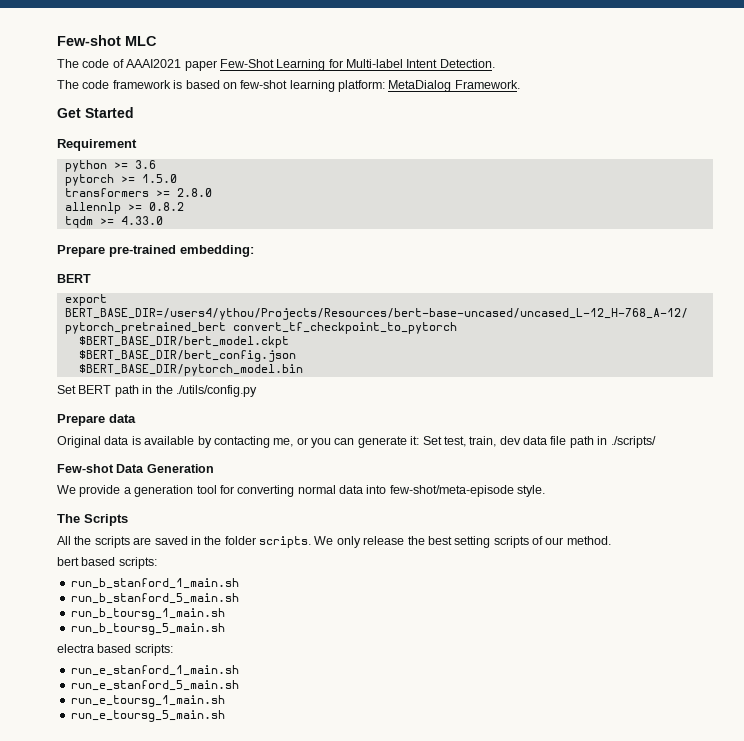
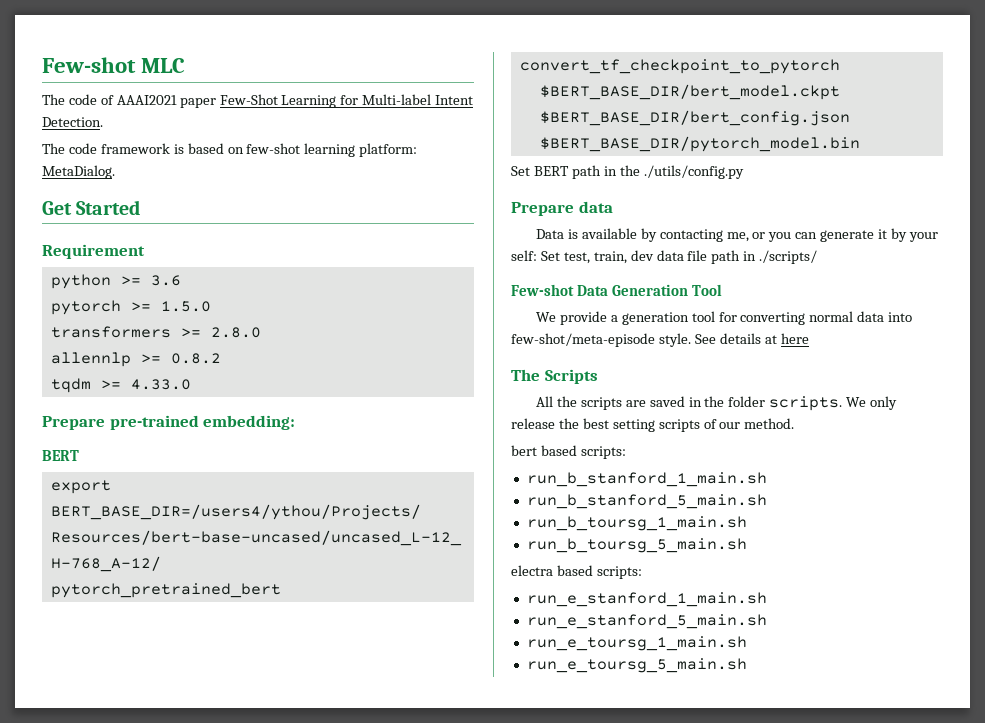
- The code framework is based on few-shot learning platform: MetaDialog Framework.
+ The code framework is based on few-shot learning platform: MetaDialog.
- Original data is available by contacting me, or you can generate it: Set test, train, dev data file path in ./scripts/
+ Data is available by contacting me, or you can generate it by your self: Set test, train, dev data file path in ./scripts/
- Few-shot Data Generation
+ Few-shot Data Generation Tool
+ See details at here

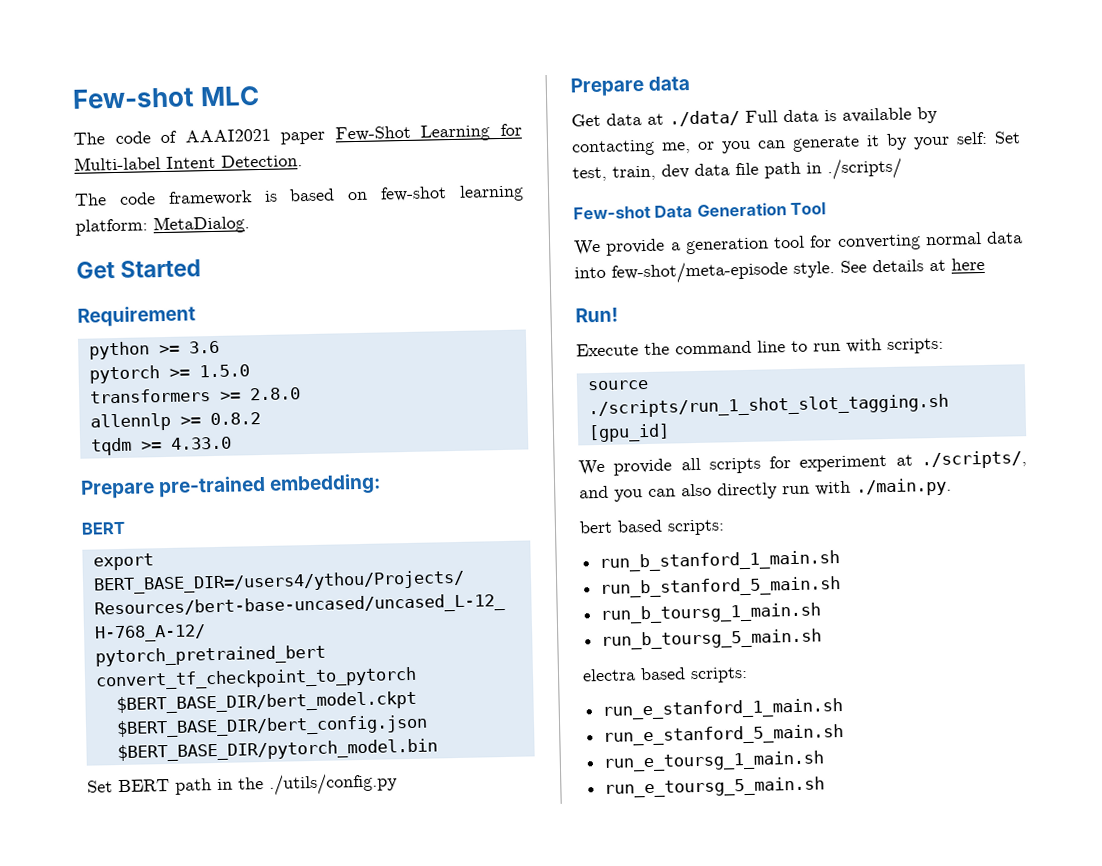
- Data is available by contacting me, or you can generate it by your self: Set test, train, dev data file path in ./scripts/
+ Get data at ./data/ Full data is available by contacting me, or you can generate it by your self: Set test, train, dev data file path in ./scripts/
- The Scripts
- All the scripts are saved in the folder scripts. We only release the best setting scripts of our method.
+ Run!
+ Execute the command line to run with scripts:
+ source ./scripts/run_1_shot_slot_tagging.sh [gpu_id]
+ We provide all scripts for experiment at ./scripts/, and you can also directly run with ./main.py.

